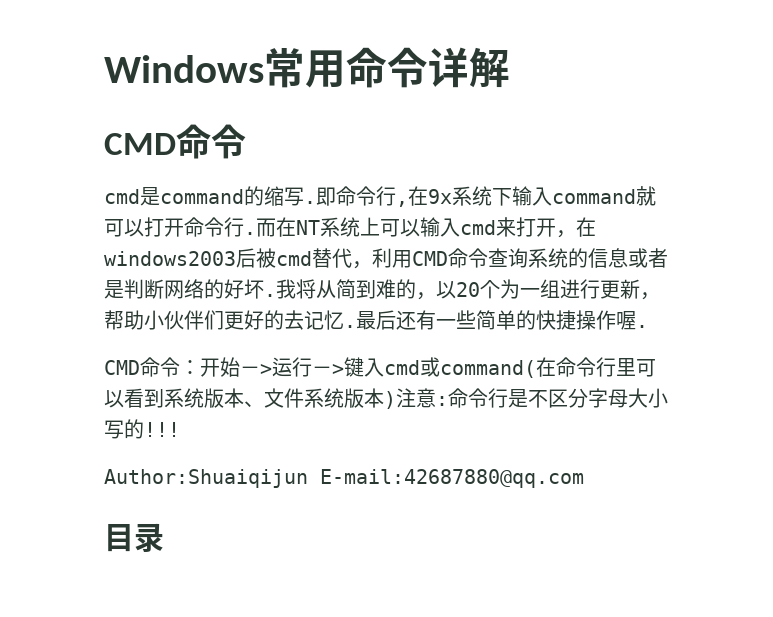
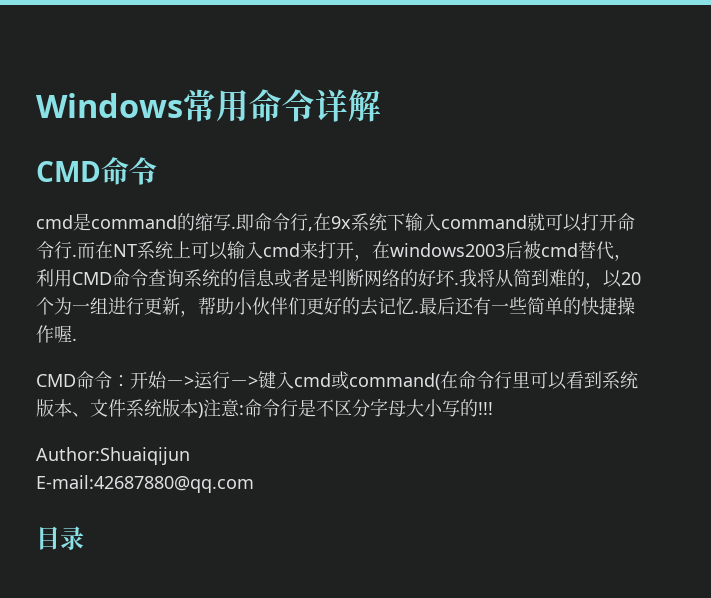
- Author:Shuaiqijun E-mail:42687880@qq.com
+ Author:Shuaiqijun
+ E-mail:42687880@qq.com

